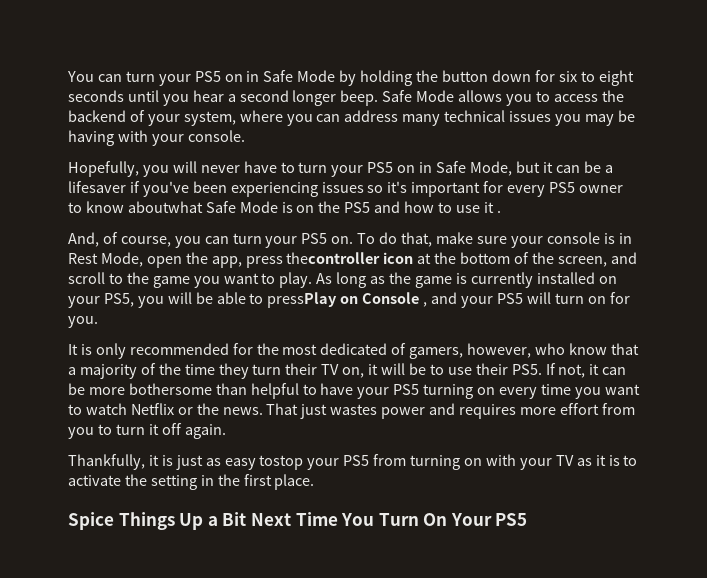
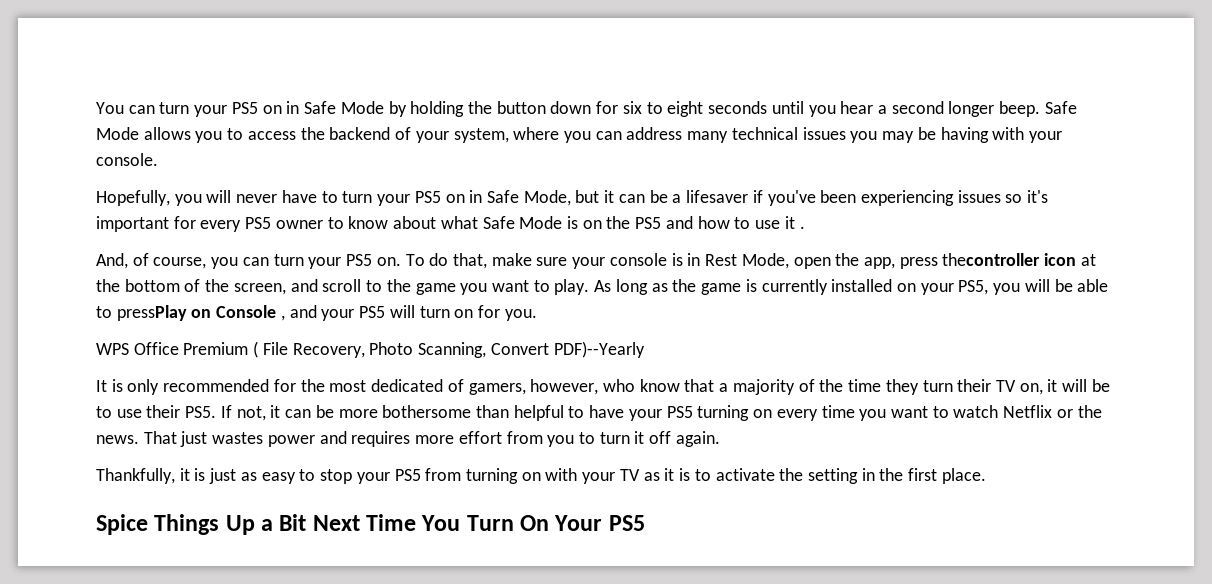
- Hopefully, you will never have to turn your PS5 on in Safe Mode, but it can be a lifesaver if you've been experiencing issues so it's important for every PS5 owner to know aboutwhat Safe Mode is on the PS5 and how to use it .
+ Hopefully, you will never have to turn your PS5 on in Safe Mode, but it can be a lifesaver if you've been experiencing issues so it's important for every PS5 owner to know about what Safe Mode is on the PS5 and how to use it .
+ WPS Office Premium ( File Recovery, Photo Scanning, Convert PDF)--Yearly
- Thankfully, it is just as easy tostop your PS5 from turning on with your TV as it is to activate the setting in the first place.
+ Thankfully, it is just as easy to stop your PS5 from turning on with your TV as it is to activate the setting in the first place.

